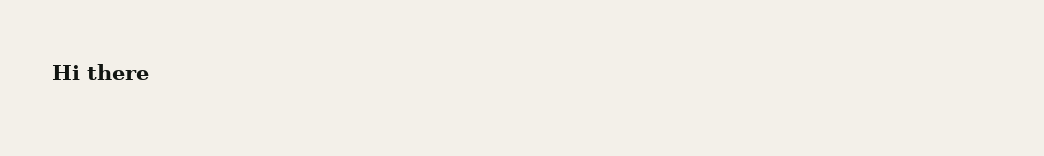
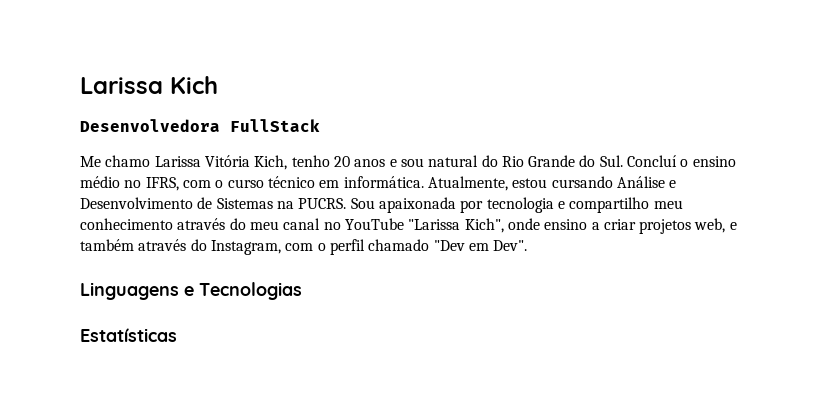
- Hi there
+ Larissa Kich
+ Desenvolvedora FullStack
+ Me chamo Larissa Vitória Kich, tenho 20 anos e sou natural do Rio Grande do Sul. Concluí o ensino médio no IFRS, com o curso técnico em informática. Atualmente, estou cursando Análise e Desenvolvimento de Sistemas na PUCRS. Sou apaixonada por tecnologia e compartilho meu conhecimento através do meu canal no YouTube "Larissa Kich", onde ensino a criar projetos web, e também através do Instagram, com o perfil chamado "Dev em Dev".
+ Linguagens e Tecnologias
+ Estatísticas

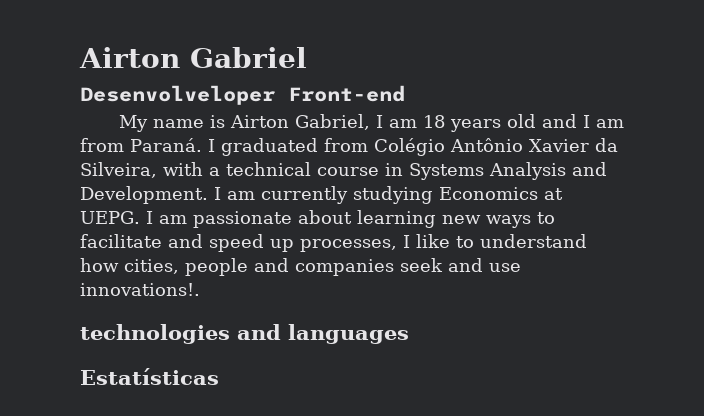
- Larissa Kich
- Desenvolvedora FullStack
- Me chamo Larissa Vitória Kich, tenho 20 anos e sou natural do Rio Grande do Sul. Concluí o ensino médio no IFRS, com o curso técnico em informática. Atualmente, estou cursando Análise e Desenvolvimento de Sistemas na PUCRS. Sou apaixonada por tecnologia e compartilho meu conhecimento através do meu canal no YouTube "Larissa Kich", onde ensino a criar projetos web, e também através do Instagram, com o perfil chamado "Dev em Dev".
- Linguagens e Tecnologias
+ Airton Gabriel
+ Desenvolveloper Front-end
+ My name is Airton Gabriel, I am 18 years old and I am from Paraná. I graduated from Colégio Antônio Xavier da Silveira, with a technical course in Systems Analysis and Development. I am currently studying Economics at UEPG. I am passionate about learning new ways to facilitate and speed up processes, I like to understand how cities, people and companies seek and use innovations!.
+ technologies and languages

